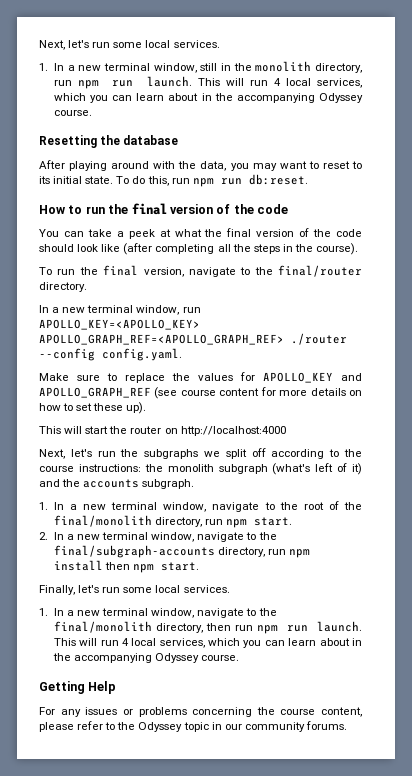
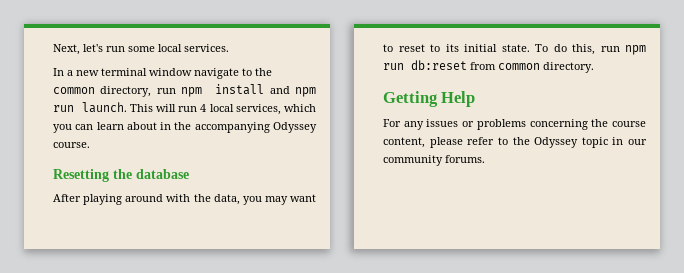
- 1. In a new terminal window, still in the monolith directory, run npm run launch.
+ In a new terminal window navigate to the common directory, run npm install and npm run launch.
- To do this, run npm run db:reset.
- How to run the final version of the code
- You can take a peek at what the final version of the code should look like (after completing all the steps in the course).
- To run the final version, navigate to the final/router directory.
- In a new terminal window, run APOLLO_KEY=<APOLLO_KEY> APOLLO_GRAPH_REF=<APOLLO_GRAPH_REF> ./router --config config.yaml.
- Make sure to replace the values for APOLLO_KEY and APOLLO_GRAPH_REF (see course content for more details on how to set these up).
- This will start the router on http://localhost:4000
- Next, let's run the subgraphs we split off according to the course instructions: the monolith subgraph (what's left of it) and the accounts subgraph.
- 1. In a new terminal window, navigate to the root of the final/monolith directory, run npm start.
- 2. In a new terminal window, navigate to the final/subgraph-accounts directory, run npm install then npm start.
- Finally, let's run some local services.
- 1. In a new terminal window, navigate to the final/monolith directory, then run npm run launch. This will run 4 local services, which you can learn about in the accompanying Odyssey course.
+ To do this, run npm run db:reset from common directory.

